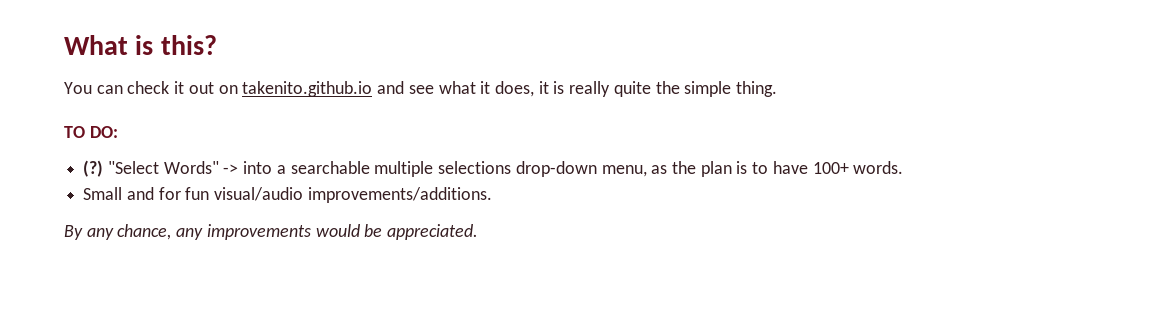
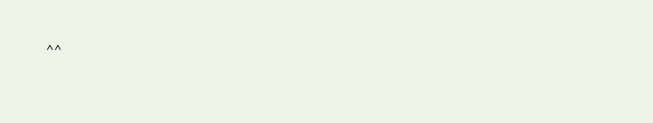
- What is this?
- You can check it out on takenito.github.io and see what it does, it is really quite the simple thing.
- TO DO:
- (?) "Select Words" -> into a searchable multiple selections drop-down menu, as the plan is to have 100+ words.
- Small and for fun visual/audio improvements/additions.
- By any chance, any improvements would be appreciated.
+ ^^

